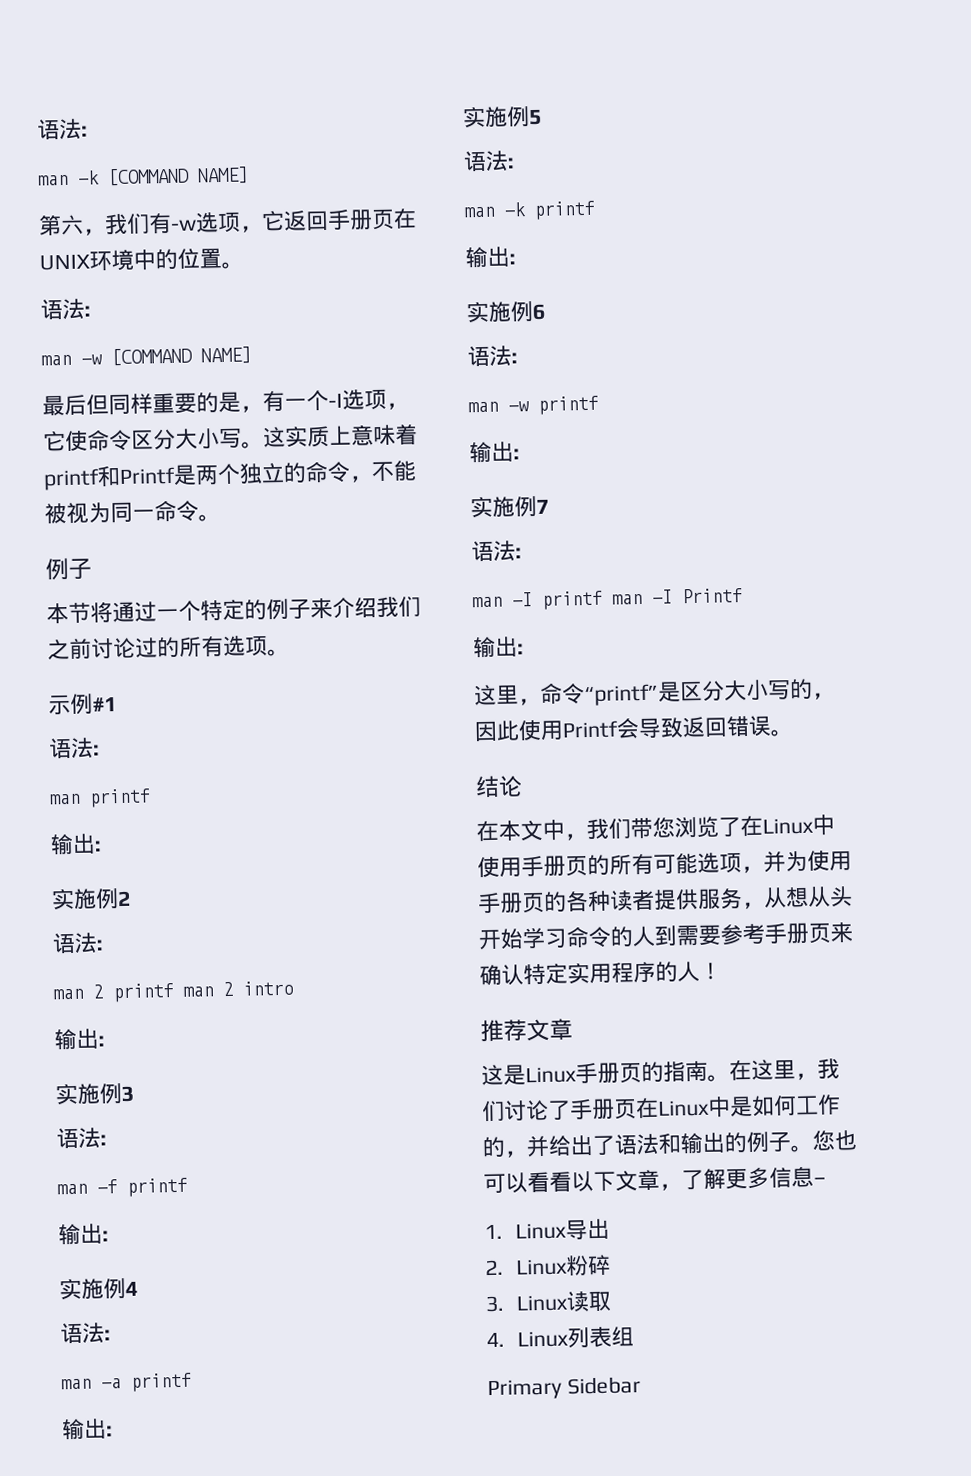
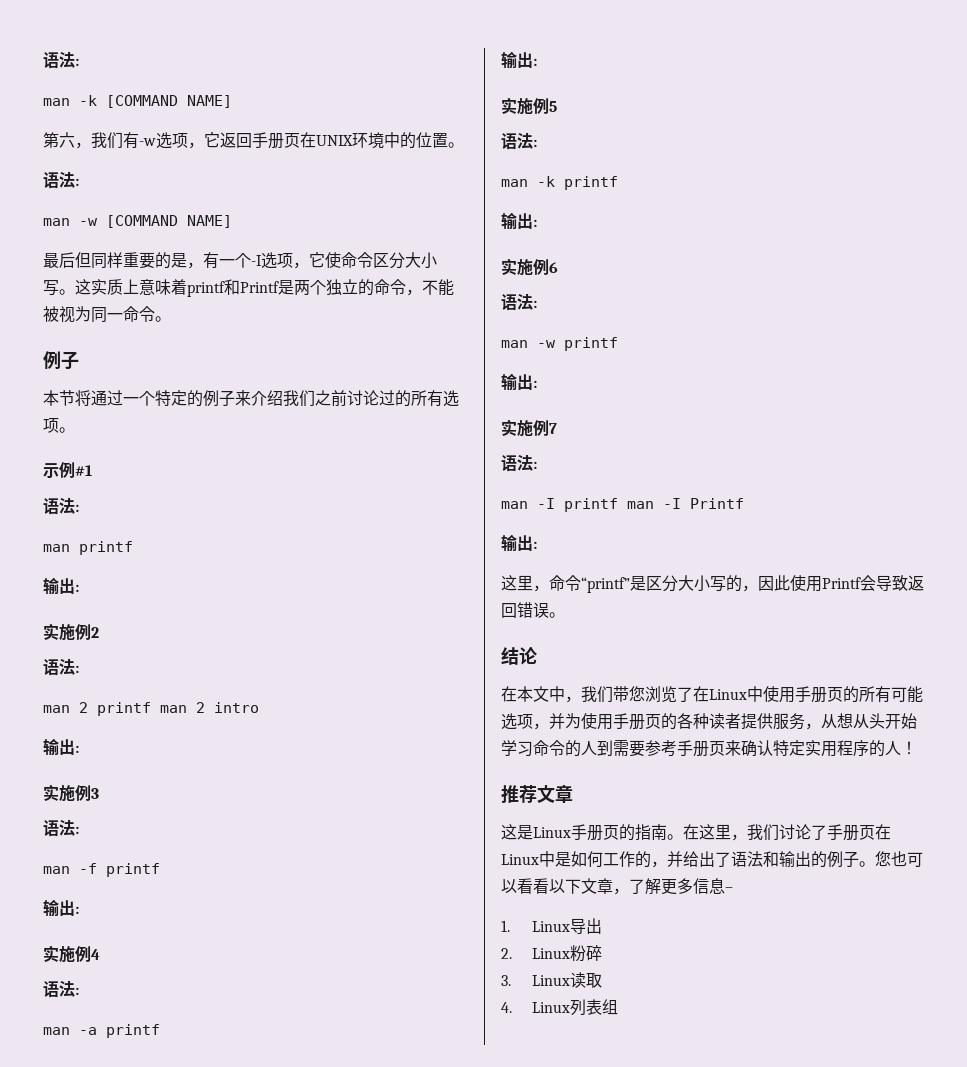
- Primary Sidebar

